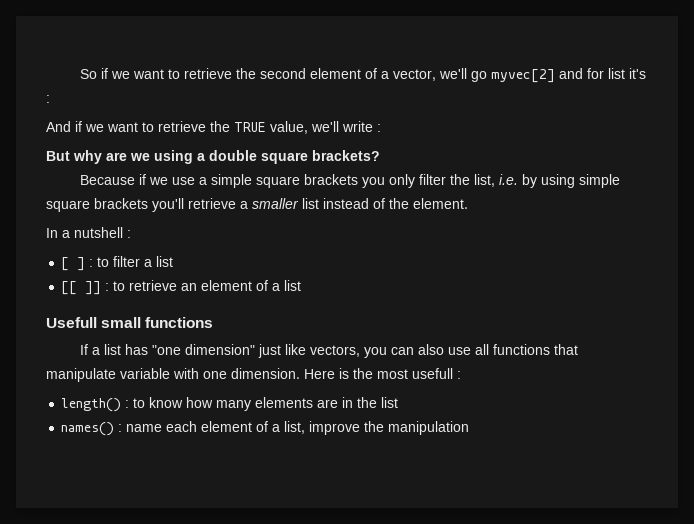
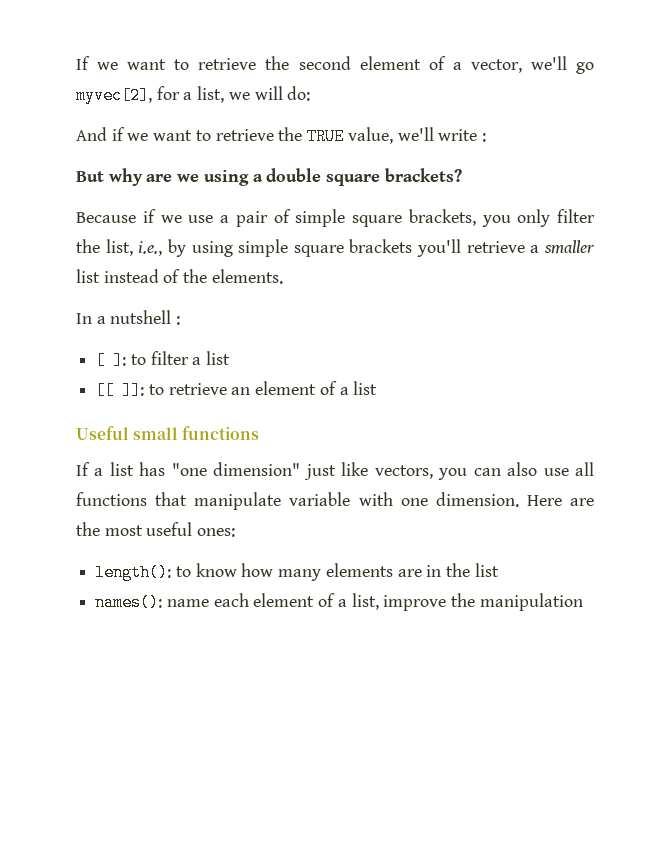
- So if we want to retrieve the second element of a vector, we'll go myvec[2] and for list it's :
+ If we want to retrieve the second element of a vector, we'll go myvec[2], for a list, we will do:
- Because if we use a simple square brackets you only filter the list, i.e. by using simple square brackets you'll retrieve a smaller list instead of the element.
+ Because if we use a pair of simple square brackets, you only filter the list, i.e., by using simple square brackets you'll retrieve a smaller list instead of the elements.
- [ ] : to filter a list
+ [ ]: to filter a list
- [[ ]] : to retrieve an element of a list
+ [[ ]]: to retrieve an element of a list
- Usefull small functions
+ Useful small functions
- Here is the most usefull :
- length() : to know how many elements are in the list
+ Here are the most useful ones:
+ length(): to know how many elements are in the list
- names() : name each element of a list, improve the manipulation
+ names(): name each element of a list, improve the manipulation

